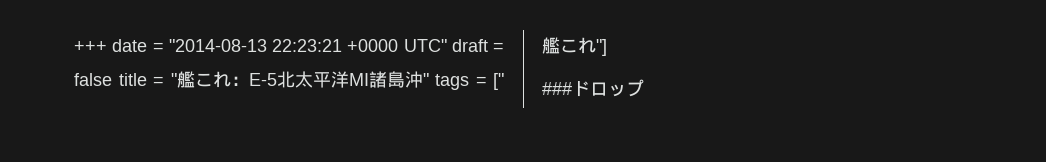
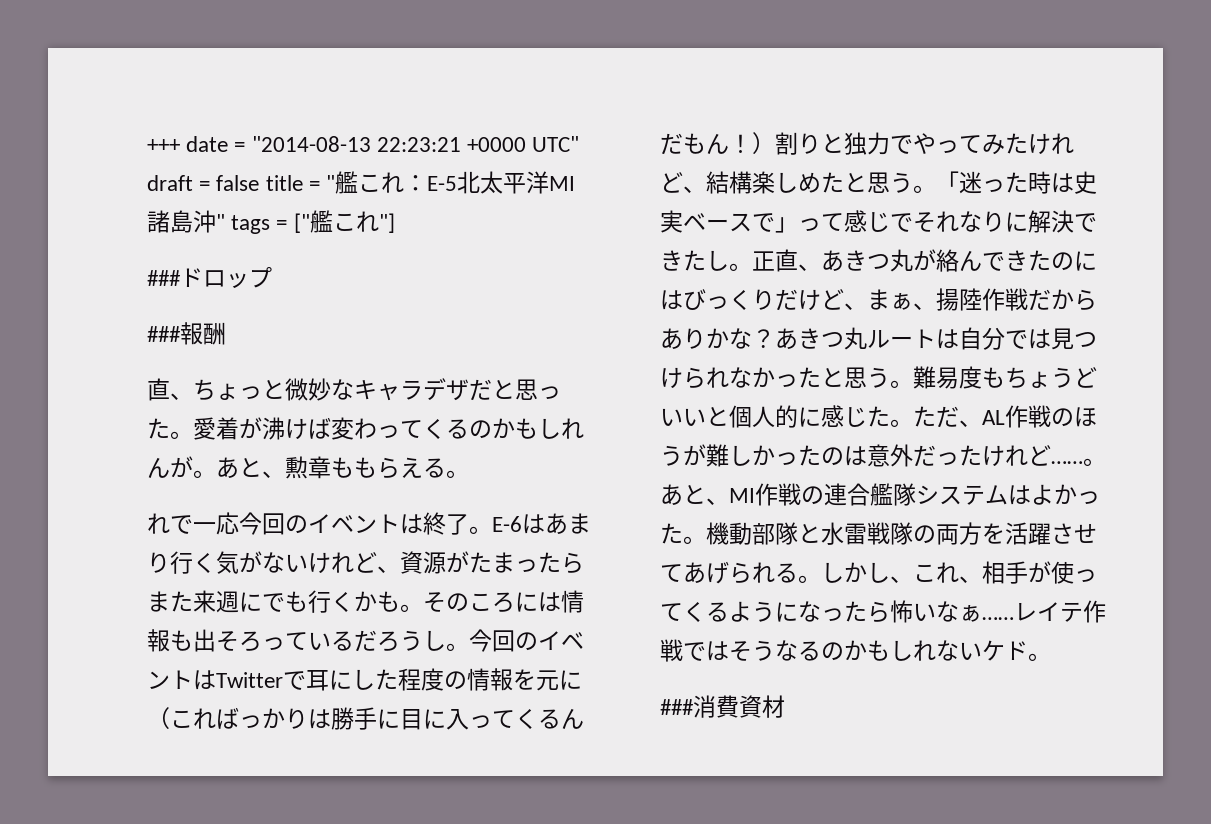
+ ###報酬
+ 直、ちょっと微妙なキャラデザだと思った。愛着が沸けば変わってくるのかもしれんが。あと、勲章ももらえる。
+ れで一応今回のイベントは終了。E-6はあまり行く気がないけれど、資源がたまったらまた来週にでも行くかも。そのころには情報も出そろっているだろうし。今回のイベントはTwitterで耳にした程度の情報を元に（こればっかりは勝手に目に入ってくるんだもん！）割りと独力でやってみたけれど、結構楽しめたと思う。「迷った時は史実ベースで」って感じでそれなりに解決できたし。正直、あきつ丸が絡んできたのにはびっくりだけど、まぁ、揚陸作戦だからありかな？あきつ丸ルートは自分では見つけられなかったと思う。難易度もちょうどいいと個人的に感じた。ただ、AL作戦のほうが難しかったのは意外だったけれど……。あと、MI作戦の連合艦隊システムはよかった。機動部隊と水雷戦隊の両方を活躍させてあげられる。しかし、これ、相手が使ってくるようになったら怖いなぁ……レイテ作戦ではそうなるのかもしれないケド。
+ ###消費資材

